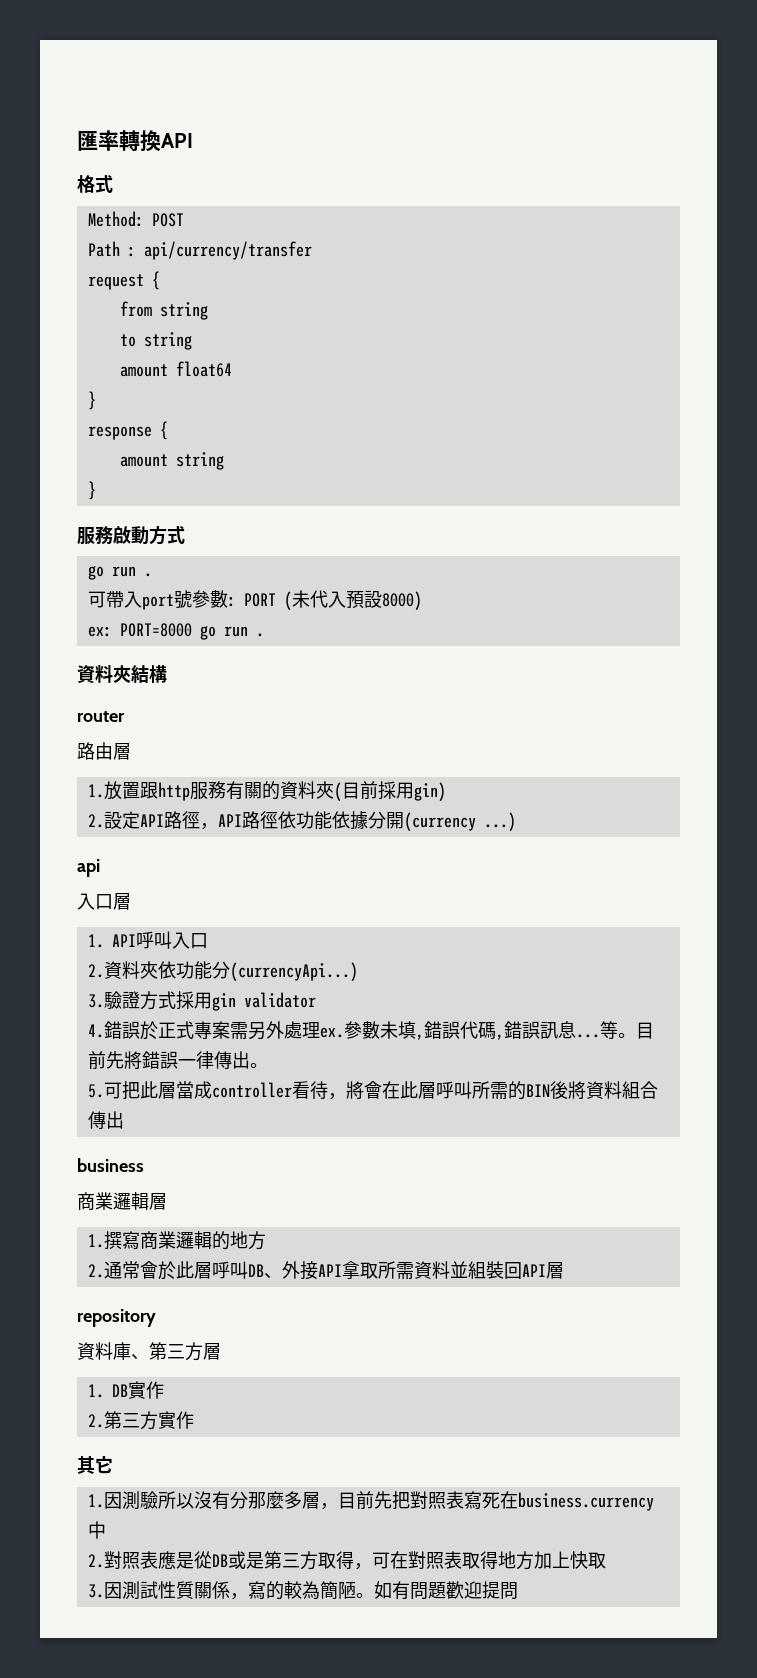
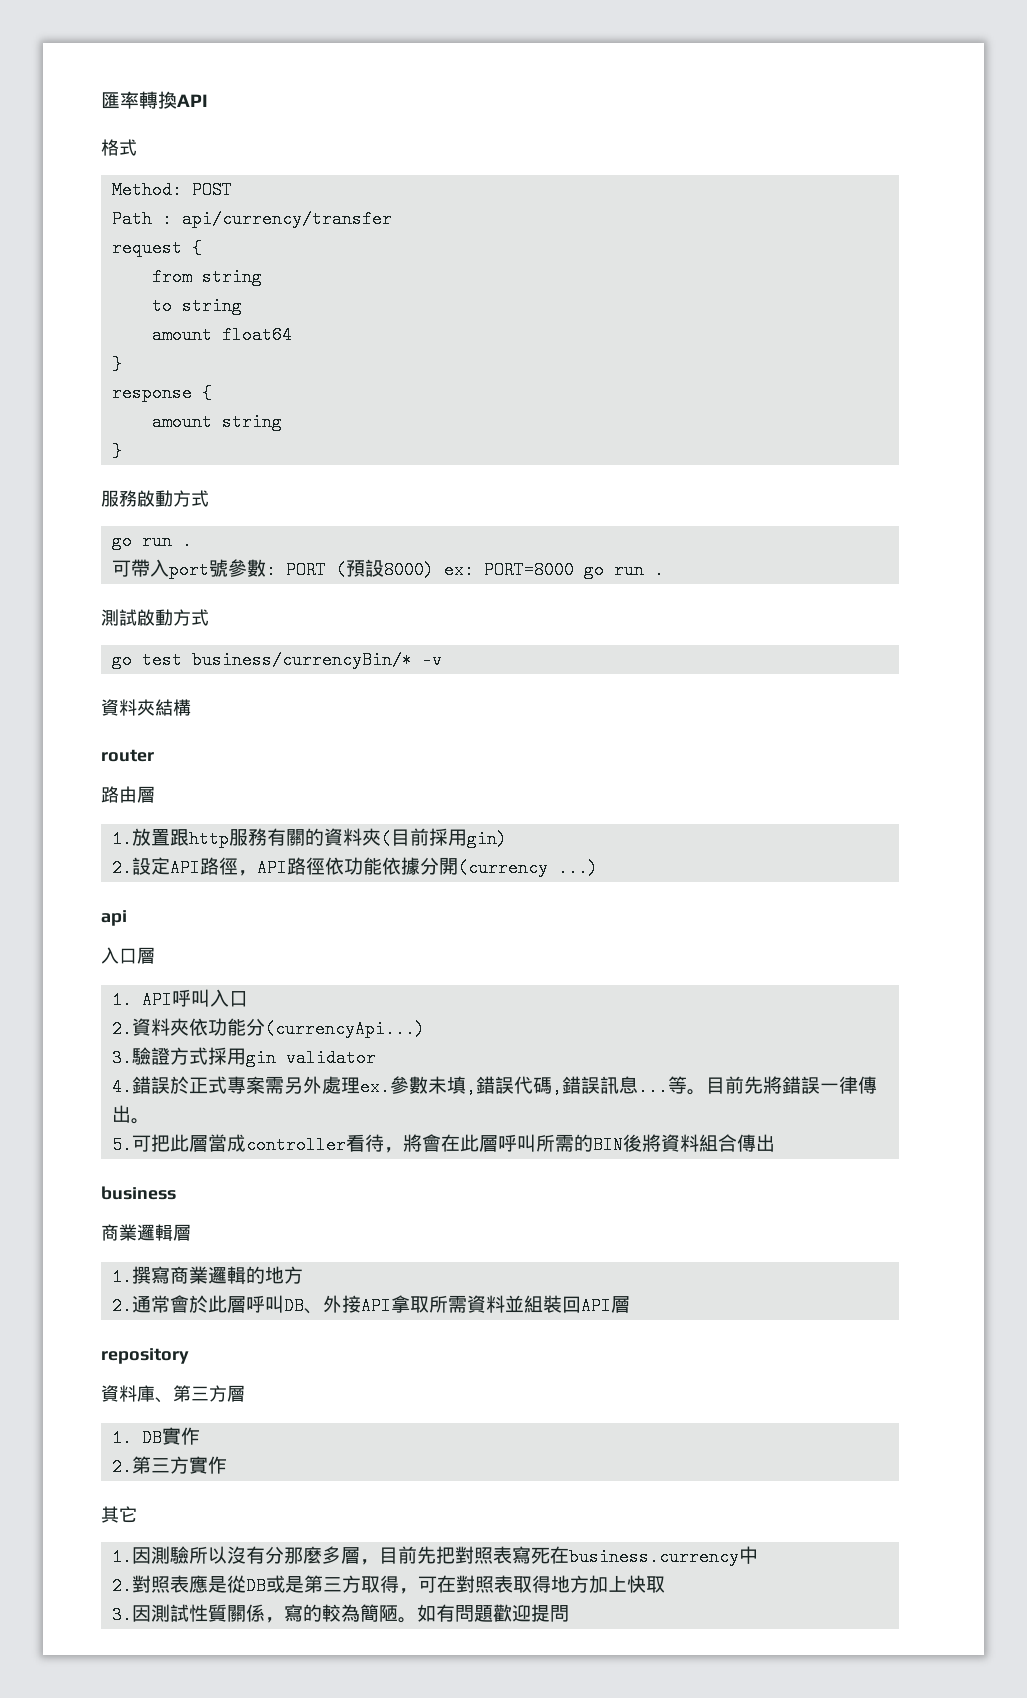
- 可帶入port號參數: PORT (未代入預設8000)
- ex: PORT=8000 go run .
+ 可帶入port號參數: PORT (預設8000) ex: PORT=8000 go run .
+ 測試啟動方式
+ go test business/currencyBin/* -v

